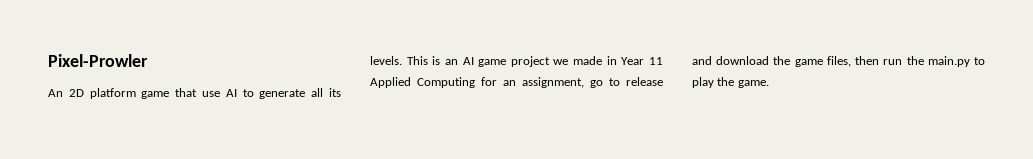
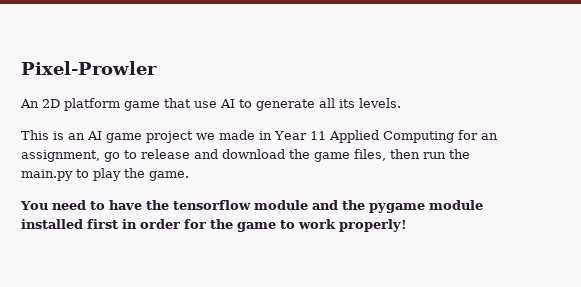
- An 2D platform game that use AI to generate all its levels. This is an AI game project we made in Year 11 Applied Computing for an assignment, go to release and download the game files, then run the main.py to play the game.
+ An 2D platform game that use AI to generate all its levels.
+ This is an AI game project we made in Year 11 Applied Computing for an assignment, go to release and download the game files, then run the main.py to play the game.
+ You need to have the tensorflow module and the pygame module installed first in order for the game to work properly!

